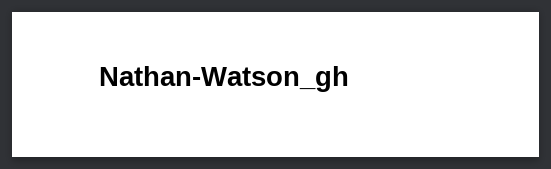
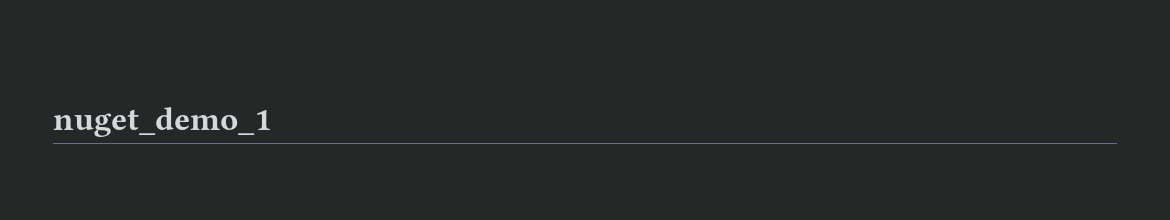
- Nathan-Watson_gh
+ nuget_demo_1

